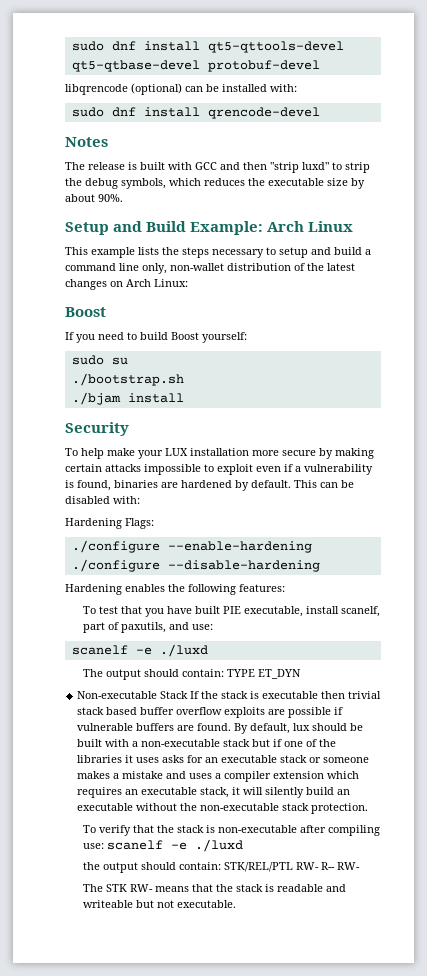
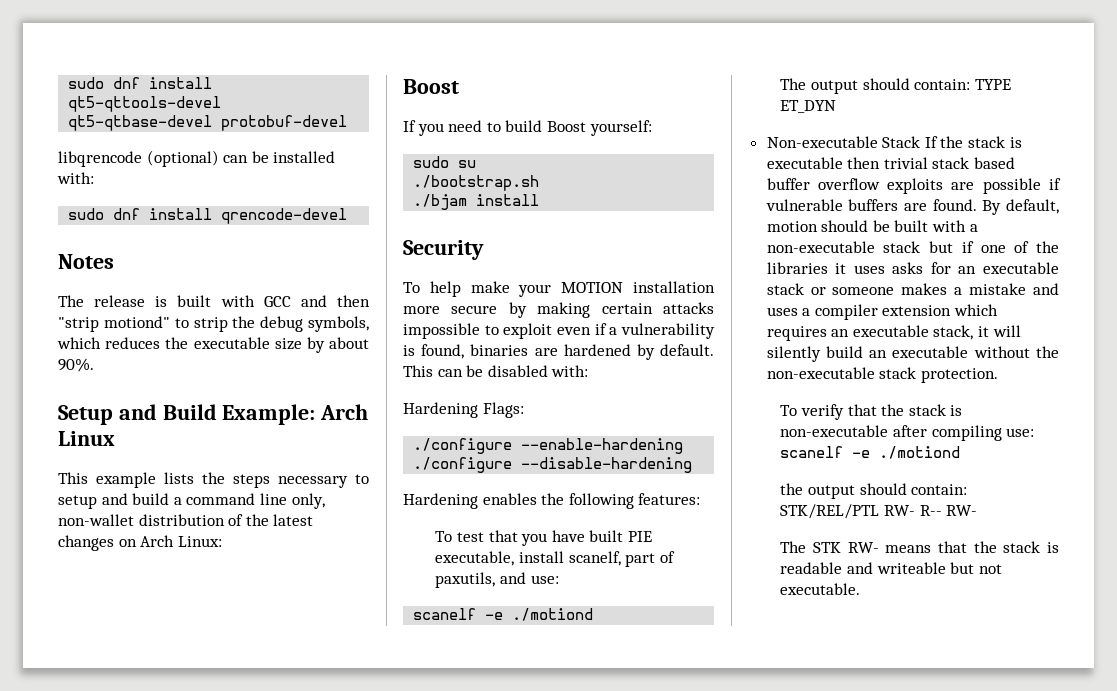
- The release is built with GCC and then "strip luxd" to strip the debug symbols, which reduces the executable size by about 90%.
+ The release is built with GCC and then "strip motiond" to strip the debug symbols, which reduces the executable size by about 90%.
- To help make your LUX installation more secure by making certain attacks impossible to exploit even if a vulnerability is found, binaries are hardened by default.
+ To help make your MOTION installation more secure by making certain attacks impossible to exploit even if a vulnerability is found, binaries are hardened by default.
  To test that you have built PIE executable, install scanelf, part of paxutils, and use:
- scanelf -e ./luxd
+ scanelf -e ./motiond
- By default, lux should be built with a non-executable stack but if one of the libraries it uses asks for an executable stack or someone makes a mistake and uses a compiler extension which requires an executable stack, it will silently build an executable without the non-executable stack protection.
+ By default, motion should be built with a non-executable stack but if one of the libraries it uses asks for an executable stack or someone makes a mistake and uses a compiler extension which requires an executable stack, it will silently build an executable without the non-executable stack protection.
- To verify that the stack is non-executable after compiling use: scanelf -e ./luxd
+ To verify that the stack is non-executable after compiling use: scanelf -e ./motiond

